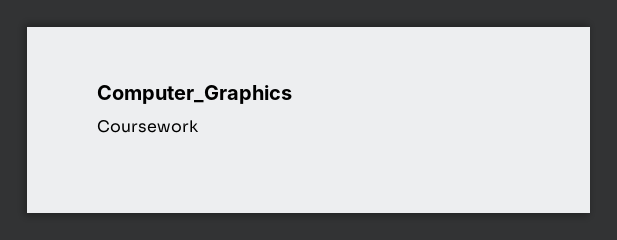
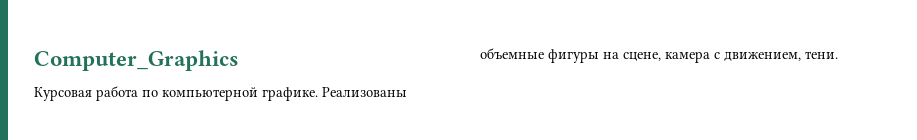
- Coursework
+ Курсовая работа по компьютерной графике. Реализованы объемные фигуры на сцене, камера с движением, тени.

